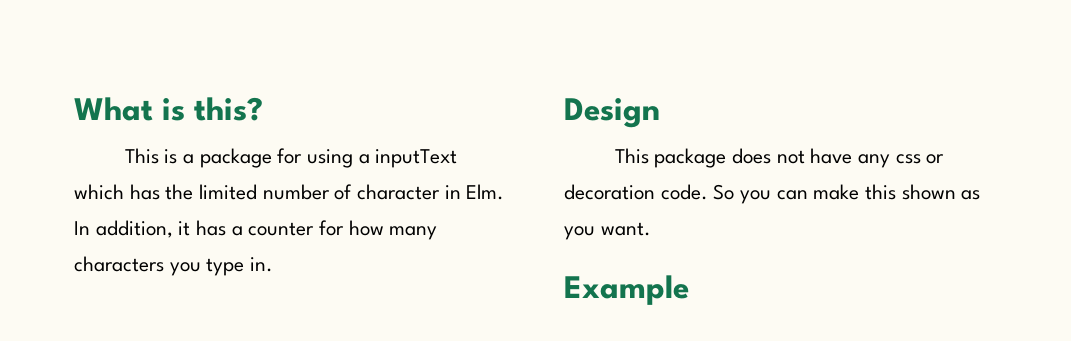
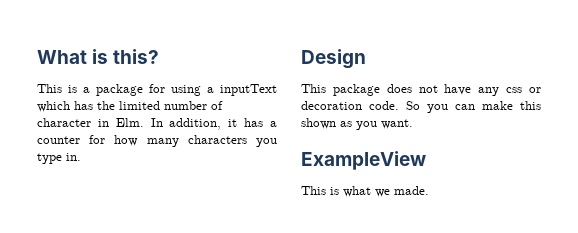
- Example
+ ExampleView
+ This is what we made.

